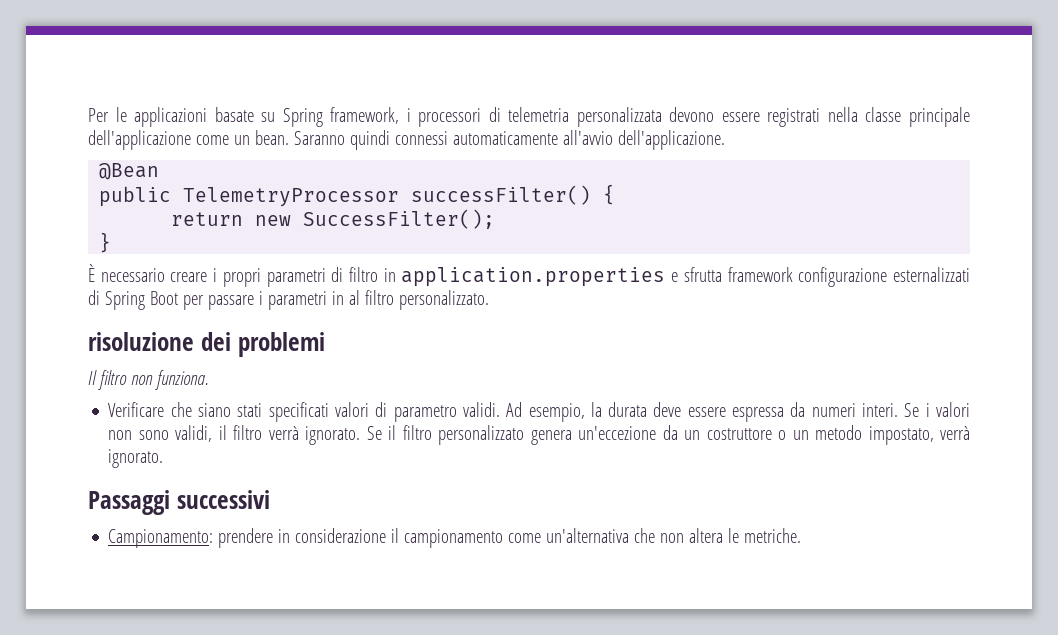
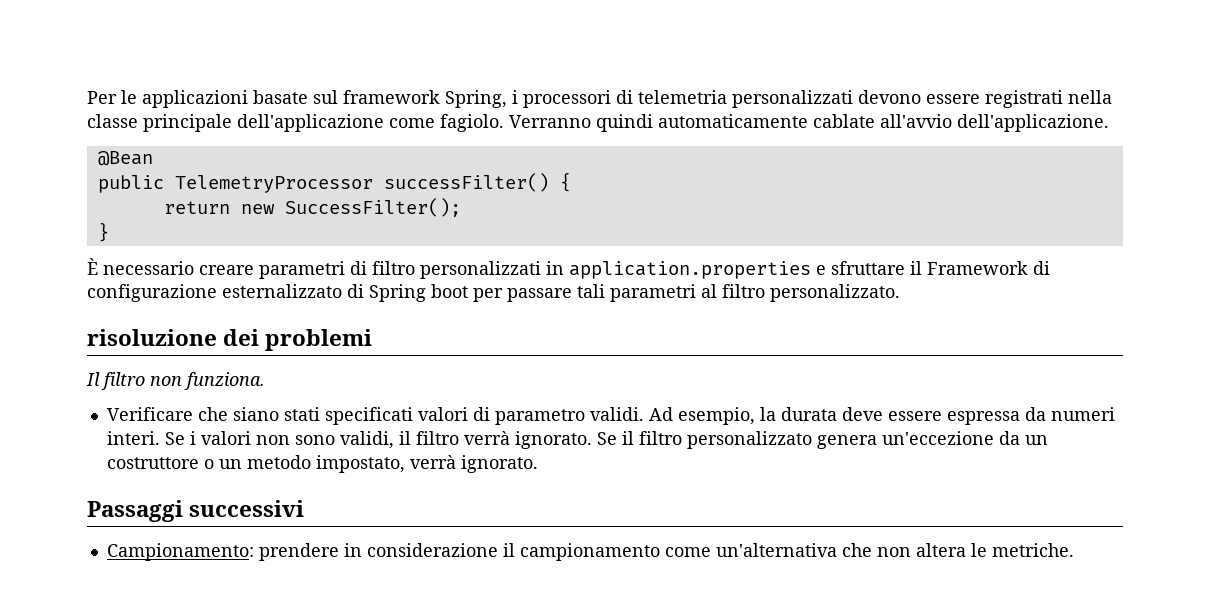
- Per le applicazioni basate su Spring framework, i processori di telemetria personalizzata devono essere registrati nella classe principale dell'applicazione come un bean. Saranno quindi connessi automaticamente all'avvio dell'applicazione.
+ Per le applicazioni basate sul framework Spring, i processori di telemetria personalizzati devono essere registrati nella classe principale dell'applicazione come fagiolo. Verranno quindi automaticamente cablate all'avvio dell'applicazione.
- È necessario creare i propri parametri di filtro in application.properties e sfrutta framework configurazione esternalizzati di Spring Boot per passare i parametri in al filtro personalizzato.
+ È necessario creare parametri di filtro personalizzati in application.properties e sfruttare il Framework di configurazione esternalizzato di Spring boot per passare tali parametri al filtro personalizzato.

